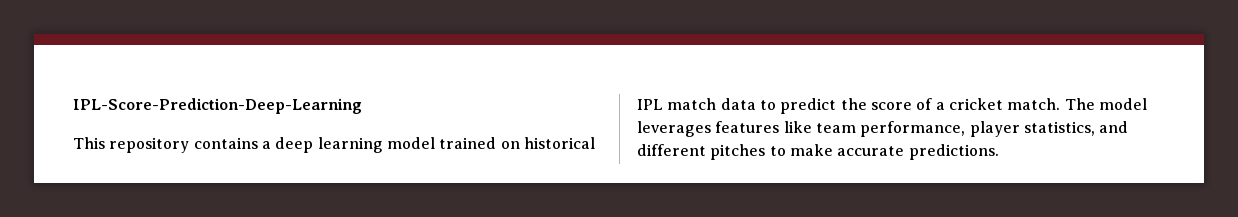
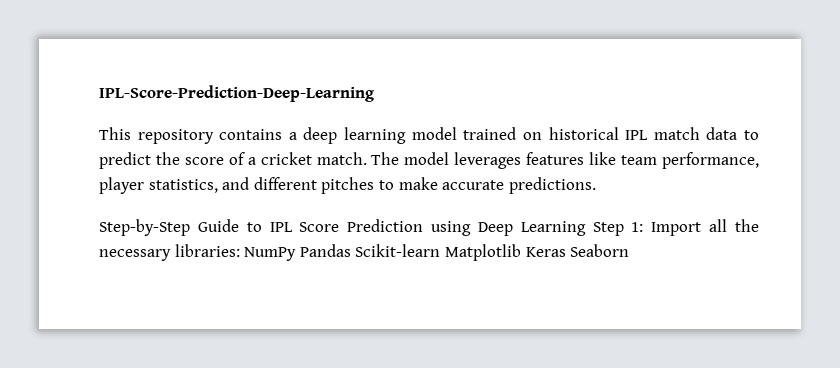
+ Step-by-Step Guide to IPL Score Prediction using Deep Learning Step 1: Import all the necessary libraries: NumPy Pandas Scikit-learn Matplotlib Keras Seaborn

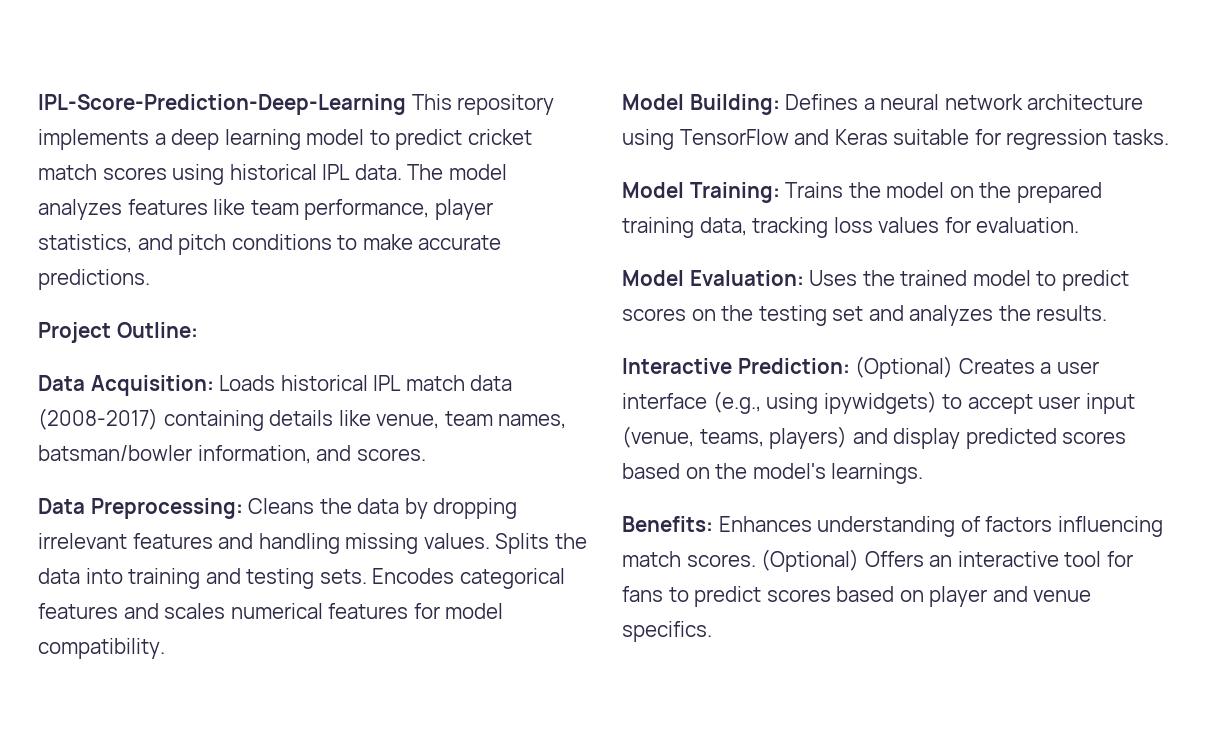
- IPL-Score-Prediction-Deep-Learning
- This repository contains a deep learning model trained on historical IPL match data to predict the score of a cricket match.
+ IPL-Score-Prediction-Deep-Learning This repository implements a deep learning model to predict cricket match scores using historical IPL data.
- The model leverages features like team performance, player statistics, and different pitches to make accurate predictions.
+ The model analyzes features like team performance, player statistics, and pitch conditions to make accurate predictions.
- Step-by-Step Guide to IPL Score Prediction using Deep Learning Step 1: Import all the necessary libraries: NumPy Pandas Scikit-learn Matplotlib Keras Seaborn
+ Project Outline:
+ Data Acquisition: Loads historical IPL match data (2008-2017) containing details like venue, team names, batsman/bowler information, and scores.
+ Data Preprocessing: Cleans the data by dropping irrelevant features and handling missing values. Splits the data into training and testing sets. Encodes categorical features and scales numerical features for model compatibility.
+ Model Building: Defines a neural network architecture using TensorFlow and Keras suitable for regression tasks.
+ Model Training: Trains the model on the prepared training data, tracking loss values for evaluation.
+ Model Evaluation: Uses the trained model to predict scores on the testing set and analyzes the results.
+ Interactive Prediction: (Optional) Creates a user interface (e.g., using ipywidgets) to accept user input (venue, teams, players) and display predicted scores based on the model's learnings.
+ Benefits: Enhances understanding of factors influencing match scores. (Optional) Offers an interactive tool for fans to predict scores based on player and venue specifics.

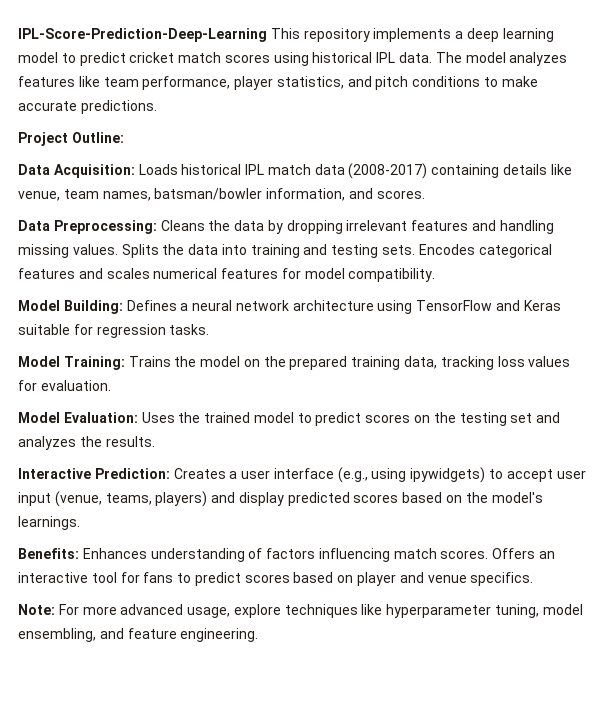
- Interactive Prediction: (Optional) Creates a user interface (e.g., using ipywidgets) to accept user input (venue, teams, players) and display predicted scores based on the model's learnings.
+ Interactive Prediction: Creates a user interface (e.g., using ipywidgets) to accept user input (venue, teams, players) and display predicted scores based on the model's learnings.
- (Optional) Offers an interactive tool for fans to predict scores based on player and venue specifics.
+ Offers an interactive tool for fans to predict scores based on player and venue specifics.
+ Note: For more advanced usage, explore techniques like hyperparameter tuning, model ensembling, and feature engineering.

